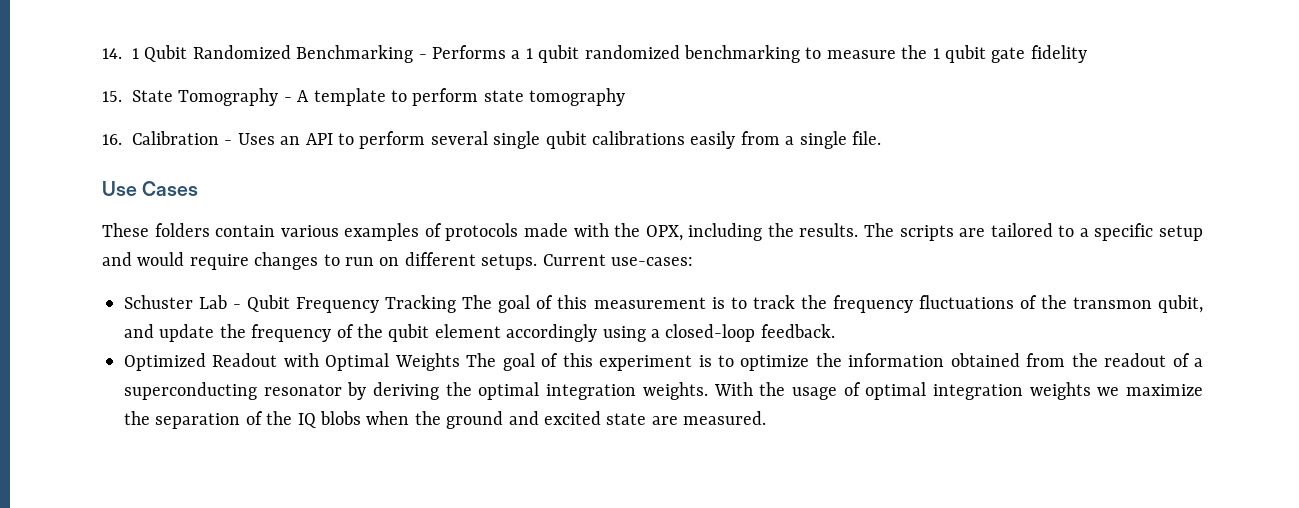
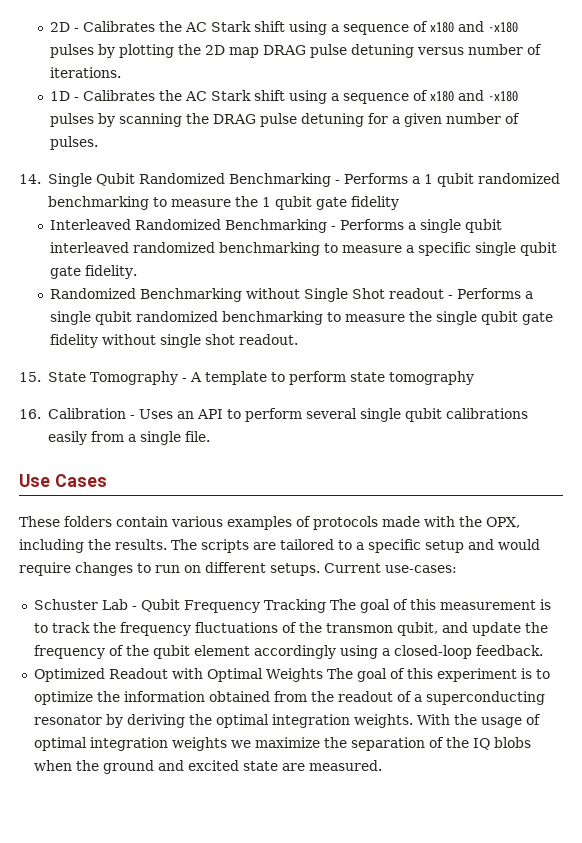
- 14. 1 Qubit Randomized Benchmarking - Performs a 1 qubit randomized benchmarking to measure the 1 qubit gate fidelity
+ 2D - Calibrates the AC Stark shift using a sequence of x180 and -x180 pulses by plotting the 2D map DRAG pulse detuning versus number of iterations.
+ 1D - Calibrates the AC Stark shift using a sequence of x180 and -x180 pulses by scanning the DRAG pulse detuning for a given number of pulses.
+ 14. Single Qubit Randomized Benchmarking - Performs a 1 qubit randomized benchmarking to measure the 1 qubit gate fidelity
+ Interleaved Randomized Benchmarking - Performs a single qubit interleaved randomized benchmarking to measure a specific single qubit gate fidelity.
+ Randomized Benchmarking without Single Shot readout - Performs a single qubit randomized benchmarking to measure the single qubit gate fidelity without single shot readout.

